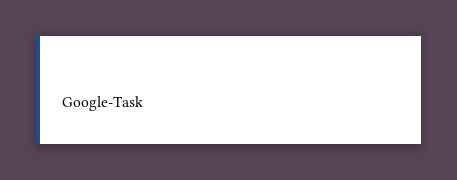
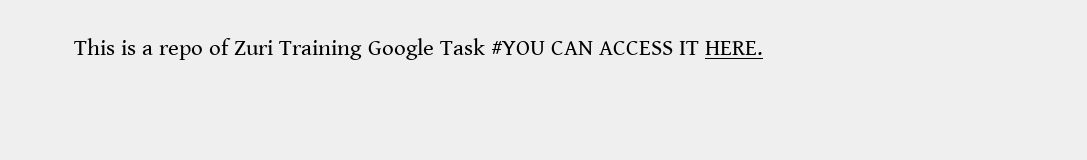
- Google-Task
+ This is a repo of Zuri Training Google Task #YOU CAN ACCESS IT HERE.

